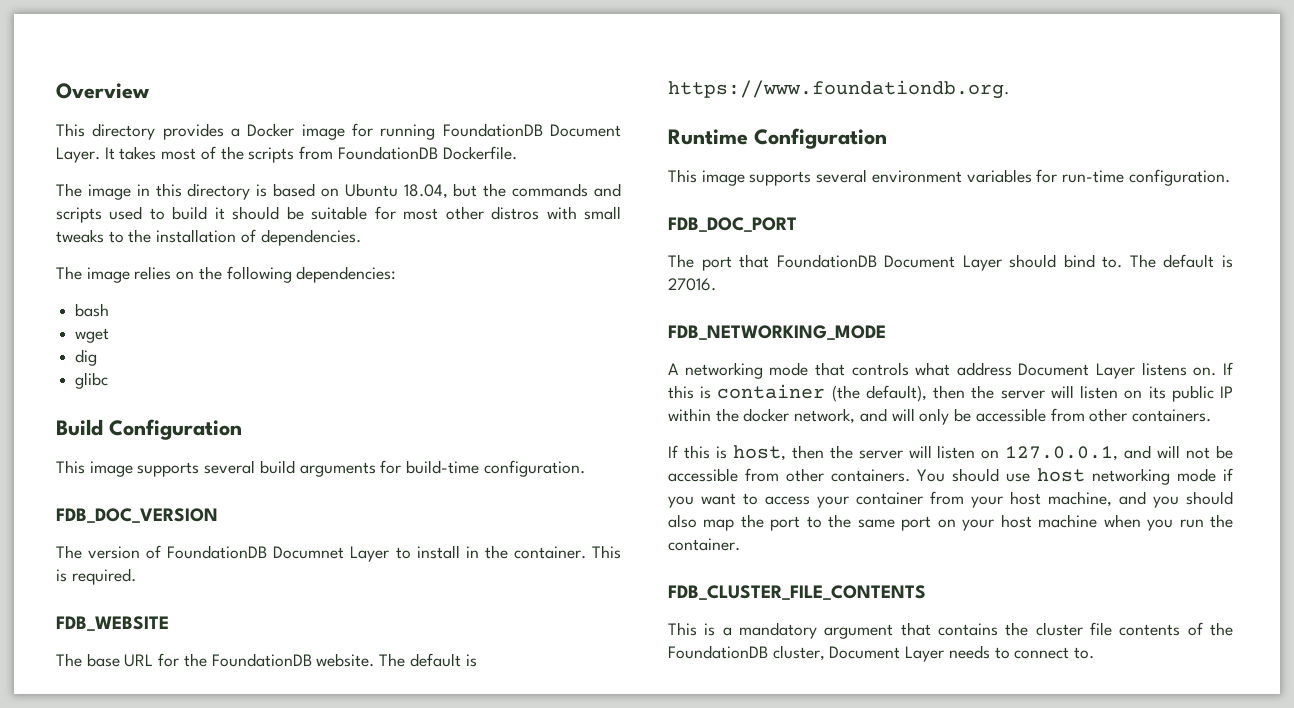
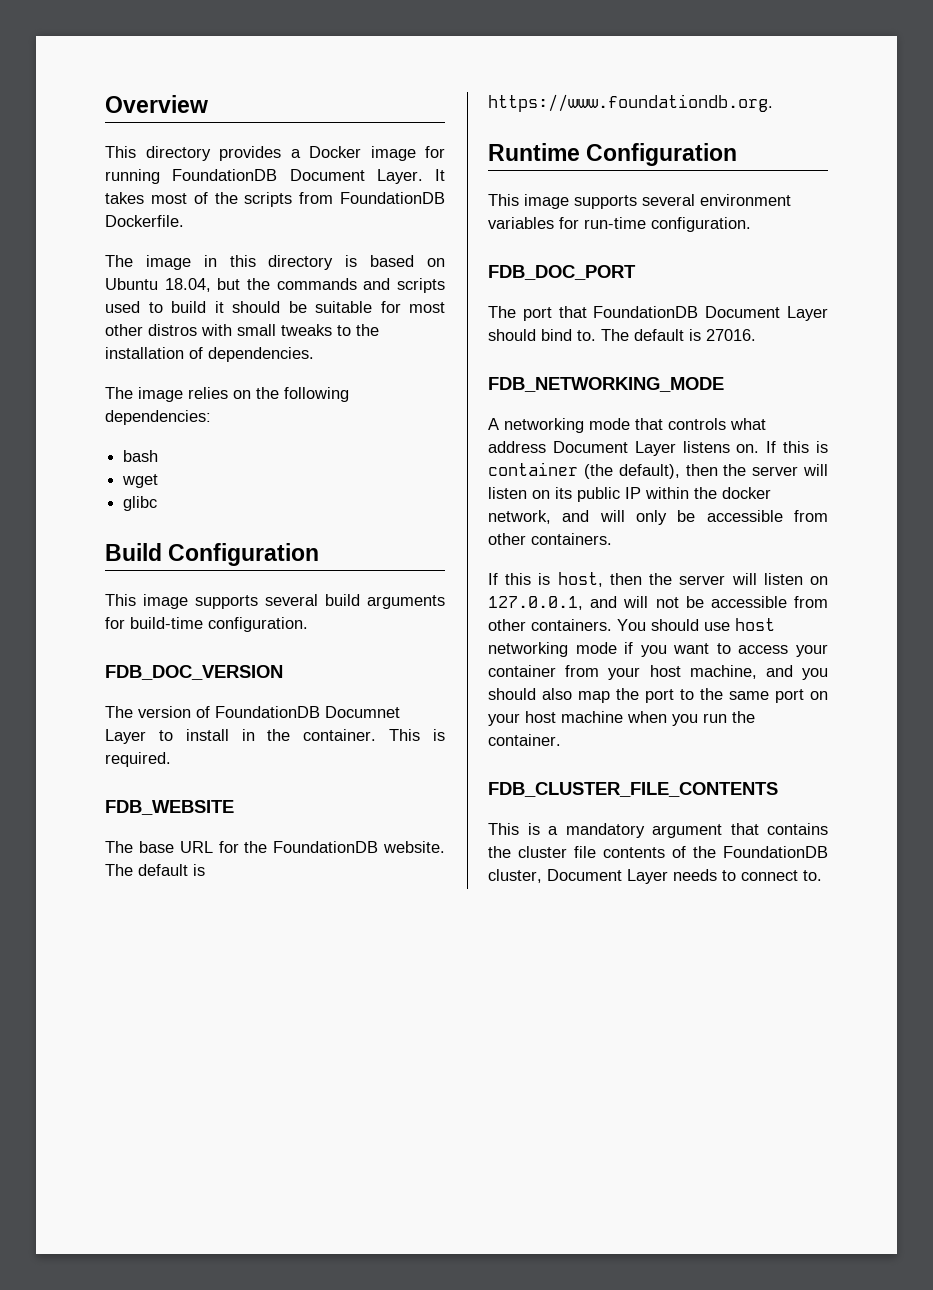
- dig

